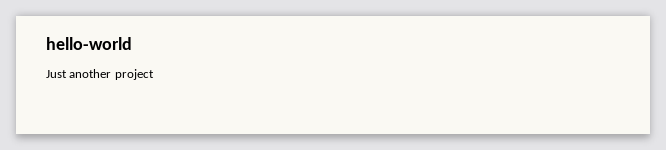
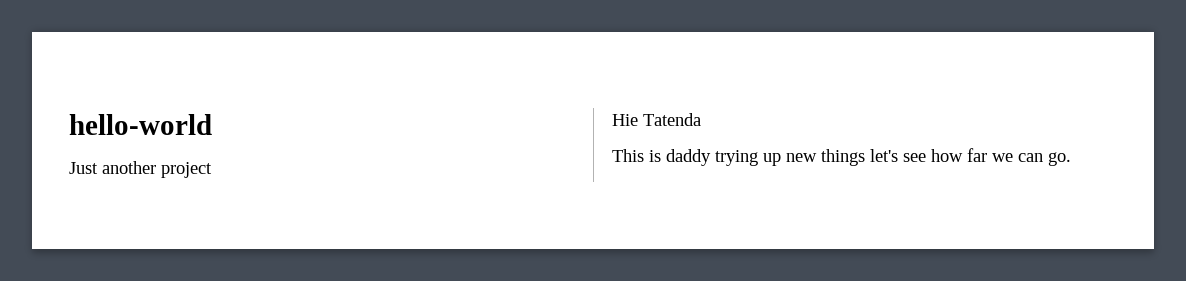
+ Hie Tatenda
+ This is daddy trying up new things let's see how far we can go.

